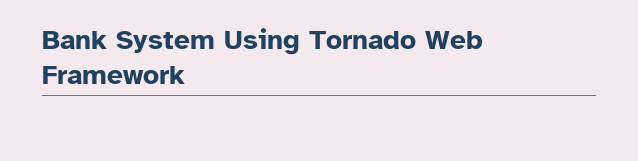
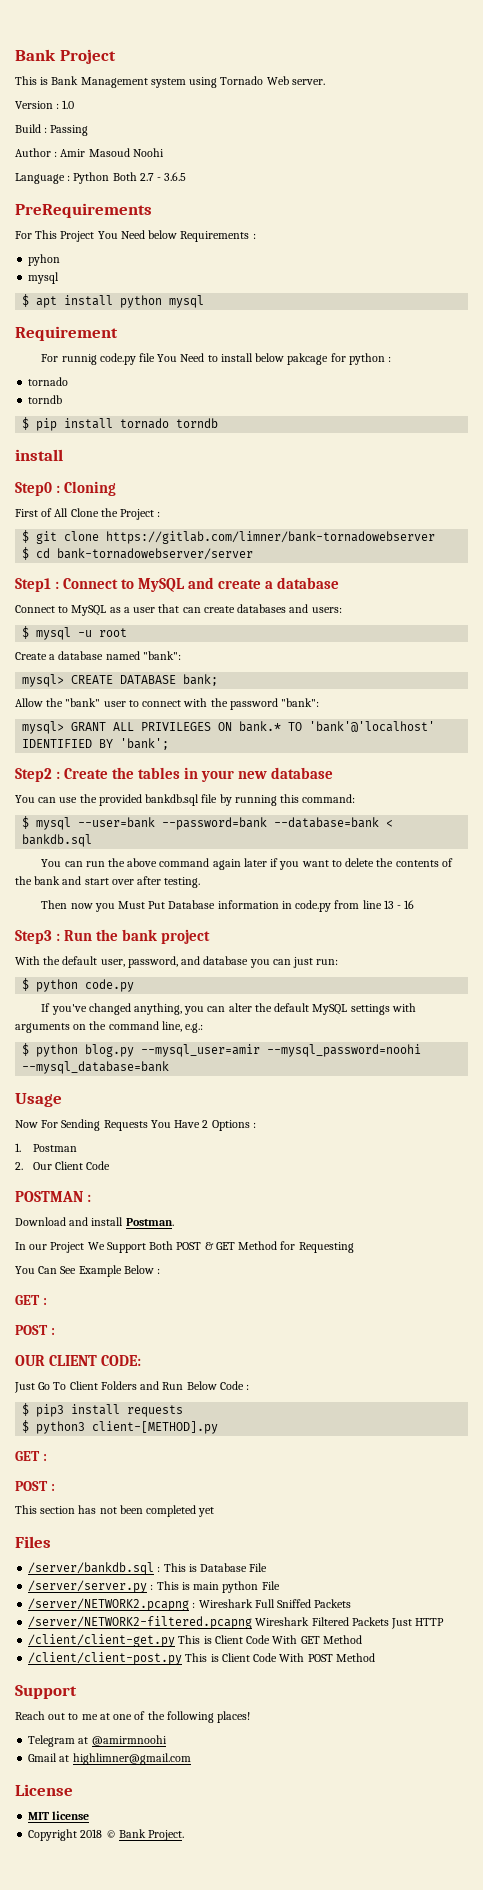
- Bank System Using Tornado Web Framework
+ Bank Project
+ This is Bank Management system using Tornado Web server.
+ Version : 1.0
+ Build : Passing
+ Author : Amir Masoud Noohi
+ Language : Python Both 2.7 - 3.6.5
+ PreRequirements
+ For This Project You Need below Requirements :
+ pyhon
+ mysql
+ $ apt install python mysql
+ Requirement
+ For runnig code.py file You Need to install below pakcage for python :
+ tornado
+ torndb
+ $ pip install tornado torndb
+ install
+ Step0 : Cloning
+ First of All Clone the Project :
+ $ git clone https://gitlab.com/limner/bank-tornadowebserver
+ $ cd bank-tornadowebserver/server
+ Step1 : Connect to MySQL and create a database
+ Connect to MySQL as a user that can create databases and users:
+ $ mysql -u root
+ Create a database named "bank":
+ mysql> CREATE DATABASE bank;
+ Allow the "bank" user to connect with the password "bank":
+ mysql> GRANT ALL PRIVILEGES ON bank.* TO 'bank'@'localhost' IDENTIFIED BY 'bank';
+ Step2 : Create the tables in your new database
+ You can use the provided bankdb.sql file by running this command:
+ $ mysql --user=bank --password=bank --database=bank < bankdb.sql
+ You can run the above command again later if you want to delete the contents of the bank and start over after testing.
+ Then now you Must Put Database information in code.py from line 13 - 16
+ Step3 : Run the bank project
+ With the default user, password, and database you can just run:
+ $ python code.py
+ If you've changed anything, you can alter the default MySQL settings with arguments on the command line, e.g.:
+ $ python blog.py --mysql_user=amir --mysql_password=noohi --mysql_database=bank
+ Usage
+ Now For Sending Requests You Have 2 Options :
+ 1. Postman
+ 2. Our Client Code
+ POSTMAN :
+ Download and install Postman.
+ In our Project We Support Both POST & GET Method for Requesting
+ You Can See Example Below :
+ GET :
+ POST :
+ OUR CLIENT CODE:
+ Just Go To Client Folders and Run Below Code :
+ $ pip3 install requests
+ $ python3 client-[METHOD].py
+ GET :
+ POST :
+ This section has not been completed yet
+ Files
+ /server/bankdb.sql : This is Database File
+ /server/server.py : This is main python File
+ /server/NETWORK2.pcapng : Wireshark Full Sniffed Packets
+ /server/NETWORK2-filtered.pcapng Wireshark Filtered Packets Just HTTP
+ /client/client-get.py This is Client Code With GET Method
+ /client/client-post.py This is Client Code With POST Method
+ Support
+ Reach out to me at one of the following places!
+ Telegram at @amirmnoohi
+ Gmail at highlimner@gmail.com
+ License
+ MIT license
+ Copyright 2018 © Bank Project.

